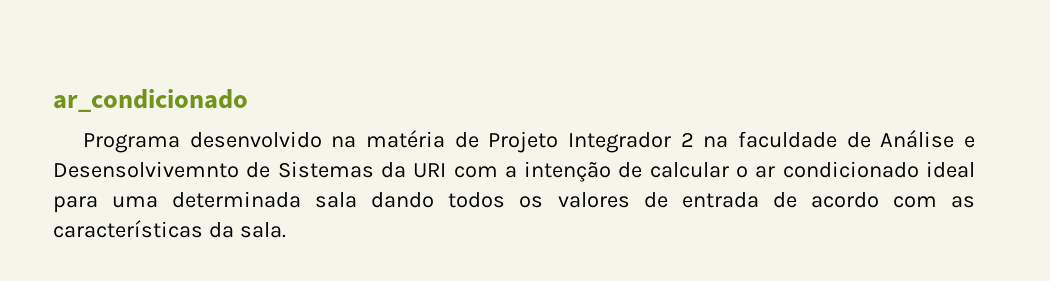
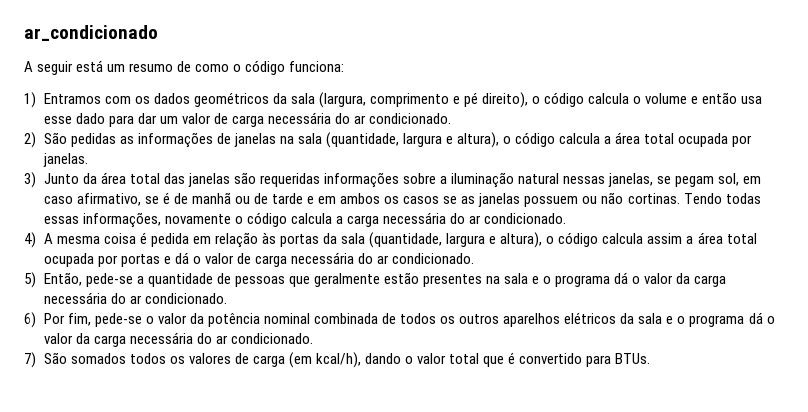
- Programa desenvolvido na matéria de Projeto Integrador 2 na faculdade de Análise e Desensolvivemnto de Sistemas da URI com a intenção de calcular o ar condicionado ideal para uma determinada sala dando todos os valores de entrada de acordo com as características da sala.
+ A seguir está um resumo de como o código funciona:
+ 1) Entramos com os dados geométricos da sala (largura, comprimento e pé direito), o código calcula o volume e então usa esse dado para dar um valor de carga necessária do ar condicionado.
+ 2) São pedidas as informações de janelas na sala (quantidade, largura e altura), o código calcula a área total ocupada por janelas.
+ 3) Junto da área total das janelas são requeridas informações sobre a iluminação natural nessas janelas, se pegam sol, em caso afirmativo, se é de manhã ou de tarde e em ambos os casos se as janelas possuem ou não cortinas. Tendo todas essas informações, novamente o código calcula a carga necessária do ar condicionado.
+ 4) A mesma coisa é pedida em relação às portas da sala (quantidade, largura e altura), o código calcula assim a área total ocupada por portas e dá o valor de carga necessária do ar condicionado.
+ 5) Então, pede-se a quantidade de pessoas que geralmente estão presentes na sala e o programa dá o valor da carga necessária do ar condicionado.
+ 6) Por fim, pede-se o valor da potência nominal combinada de todos os outros aparelhos elétricos da sala e o programa dá o valor da carga necessária do ar condicionado.
+ 7) São somados todos os valores de carga (em kcal/h), dando o valor total que é convertido para BTUs.

